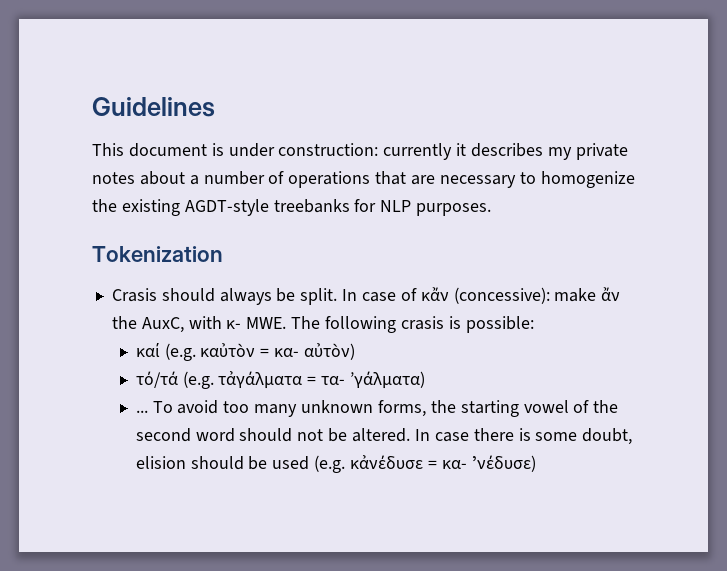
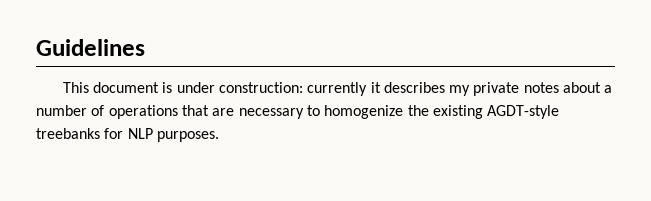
- Tokenization
- Crasis should always be split. In case of κἄν (concessive): make ἄν the AuxC, with κ- MWE. The following crasis is possible:
- καί (e.g. καὐτὸν = κα- αὐτὸν)
- τό/τά (e.g. τἀγάλματα = τα- ’γάλματα)
- ... To avoid too many unknown forms, the starting vowel of the second word should not be altered. In case there is some doubt, elision should be used (e.g. κἀνέδυσε = κα- ʼνέδυσε)

